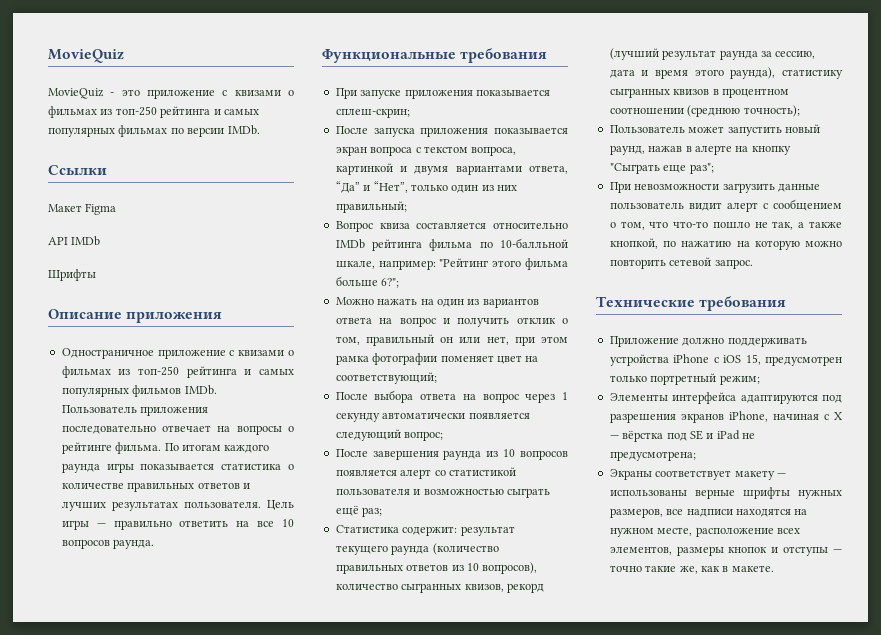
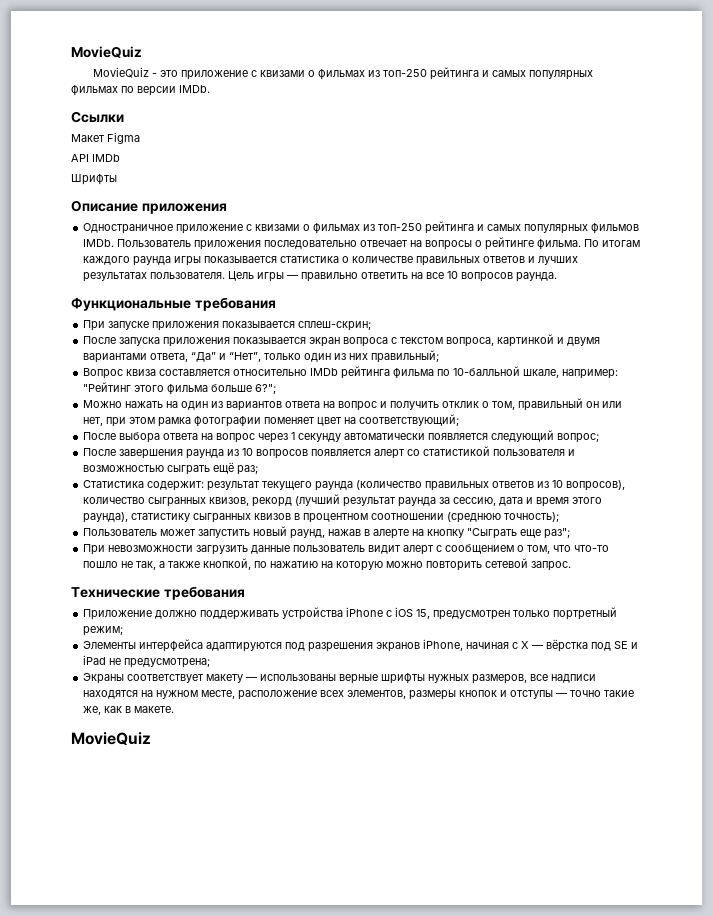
  Экраны соответствует макету — использованы верные шрифты нужных размеров, все надписи находятся на нужном месте, расположение всех элементов, размеры кнопок и отступы — точно такие же, как в макете.
+ MovieQuiz

